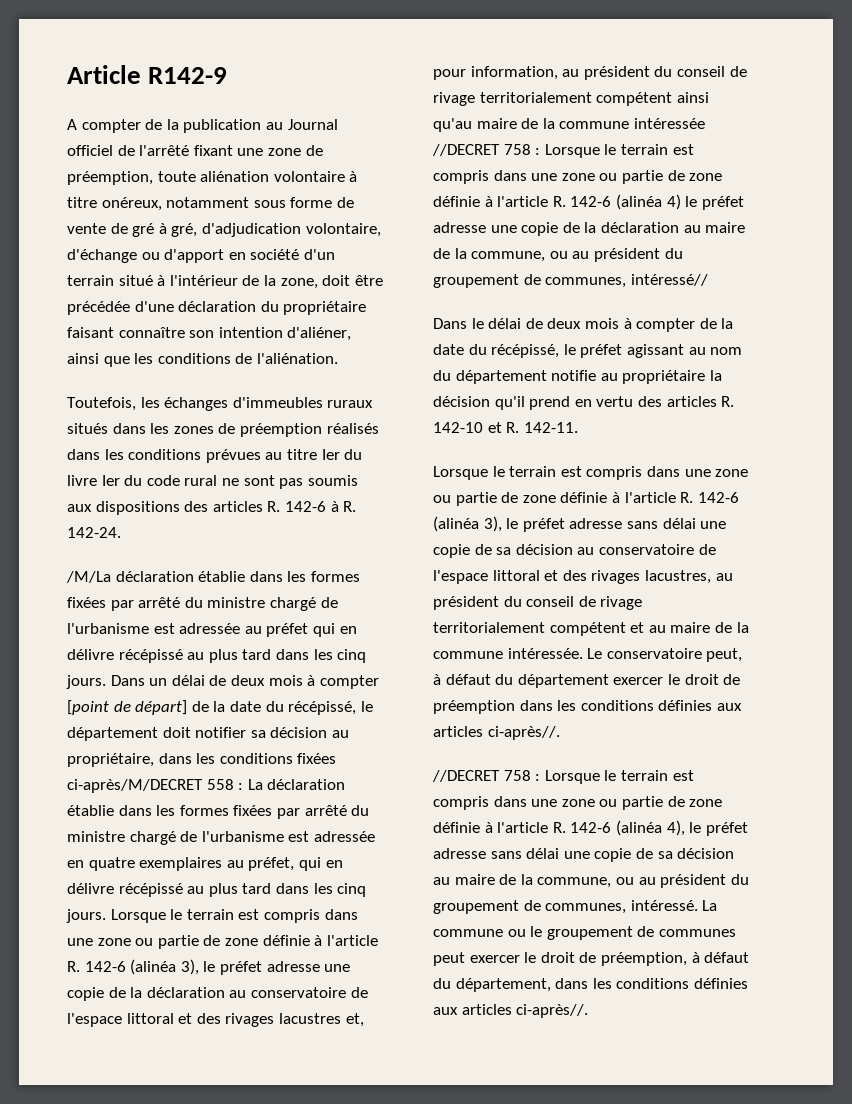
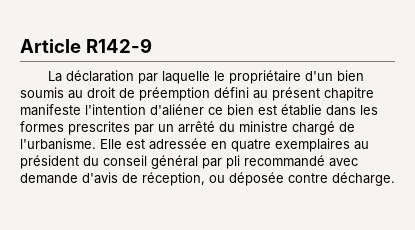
- A compter de la publication au Journal officiel de l'arrêté fixant une zone de préemption, toute aliénation volontaire à titre onéreux, notamment sous forme de vente de gré à gré, d'adjudication volontaire, d'échange ou d'apport en société d'un terrain situé à l'intérieur de la zone, doit être précédée d'une déclaration du propriétaire faisant connaître son intention d'aliéner, ainsi que les conditions de l'aliénation.
- Toutefois, les échanges d'immeubles ruraux situés dans les zones de préemption réalisés dans les conditions prévues au titre Ier du livre Ier du code rural ne sont pas soumis aux dispositions des articles R. 142-6 à R. 142-24.
- /M/La déclaration établie dans les formes fixées par arrêté du ministre chargé de l'urbanisme est adressée au préfet qui en délivre récépissé au plus tard dans les cinq jours. Dans un délai de deux mois à compter [point de départ] de la date du récépissé, le département doit notifier sa décision au propriétaire, dans les conditions fixées ci-après/M/DECRET 558 : La déclaration établie dans les formes fixées par arrêté du ministre chargé de l'urbanisme est adressée en quatre exemplaires au préfet, qui en délivre récépissé au plus tard dans les cinq jours. Lorsque le terrain est compris dans une zone ou partie de zone définie à l'article R. 142-6 (alinéa 3), le préfet adresse une copie de la déclaration au conservatoire de l'espace littoral et des rivages lacustres et, pour information, au président du conseil de rivage territorialement compétent ainsi qu'au maire de la commune intéressée //DECRET 758 : Lorsque le terrain est compris dans une zone ou partie de zone définie à l'article R. 142-6 (alinéa 4) le préfet adresse une copie de la déclaration au maire de la commune, ou au président du groupement de communes, intéressé//
- Dans le délai de deux mois à compter de la date du récépissé, le préfet agissant au nom du département notifie au propriétaire la décision qu'il prend en vertu des articles R. 142-10 et R. 142-11.
- Lorsque le terrain est compris dans une zone ou partie de zone définie à l'article R. 142-6 (alinéa 3), le préfet adresse sans délai une copie de sa décision au conservatoire de l'espace littoral et des rivages lacustres, au président du conseil de rivage territorialement compétent et au maire de la commune intéressée. Le conservatoire peut, à défaut du département exercer le droit de préemption dans les conditions définies aux articles ci-après//.
- //DECRET 758 : Lorsque le terrain est compris dans une zone ou partie de zone définie à l'article R. 142-6 (alinéa 4), le préfet adresse sans délai une copie de sa décision au maire de la commune, ou au président du groupement de communes, intéressé. La commune ou le groupement de communes peut exercer le droit de préemption, à défaut du département, dans les conditions définies aux articles ci-après//.
+ La déclaration par laquelle le propriétaire d'un bien soumis au droit de préemption défini au présent chapitre manifeste l'intention d'aliéner ce bien est établie dans les formes prescrites par un arrêté du ministre chargé de l'urbanisme. Elle est adressée en quatre exemplaires au président du conseil général par pli recommandé avec demande d'avis de réception, ou déposée contre décharge.

